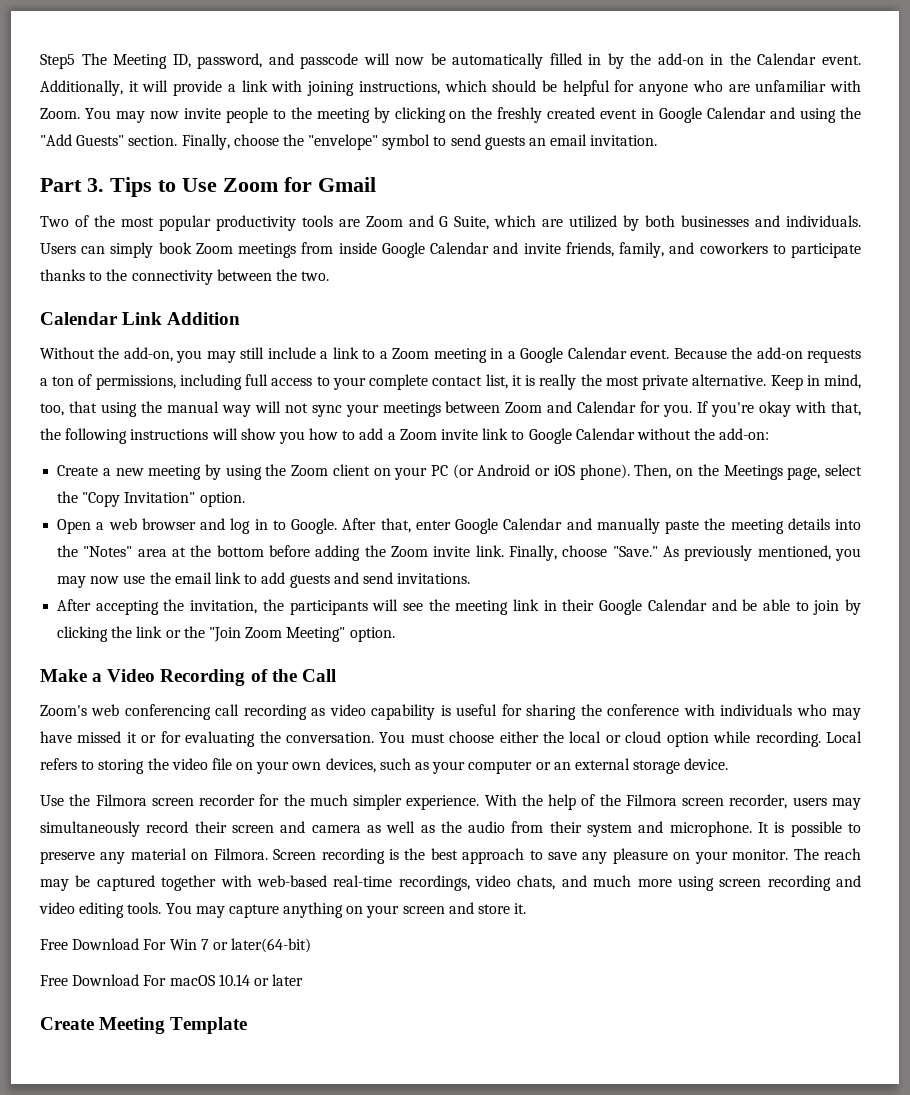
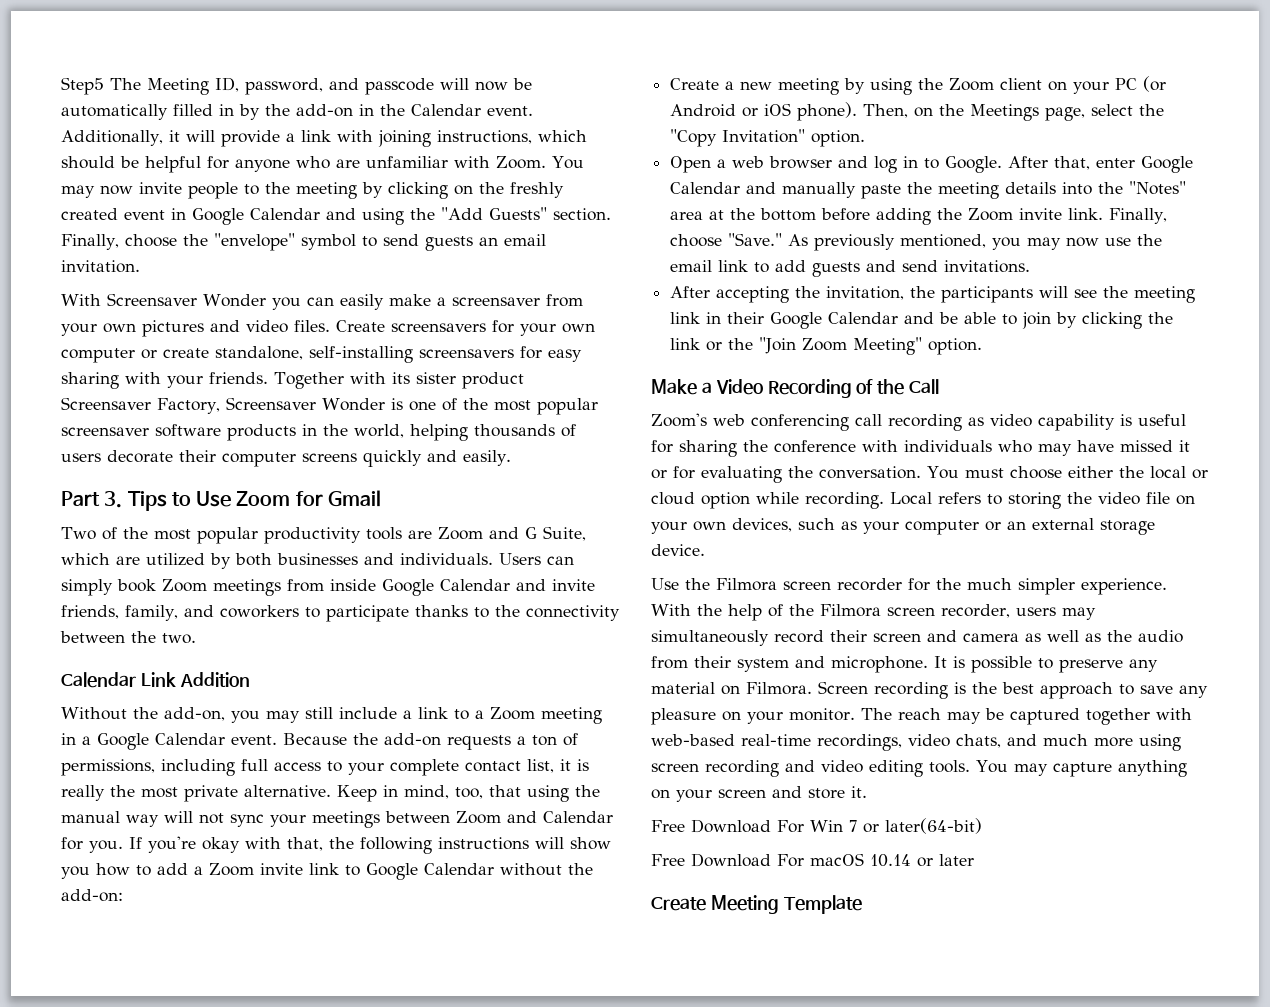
+ With Screensaver Wonder you can easily make a screensaver from your own pictures and video files. Create screensavers for your own computer or create standalone, self-installing screensavers for easy sharing with your friends. Together with its sister product Screensaver Factory, Screensaver Wonder is one of the most popular screensaver software products in the world, helping thousands of users decorate their computer screens quickly and easily.

